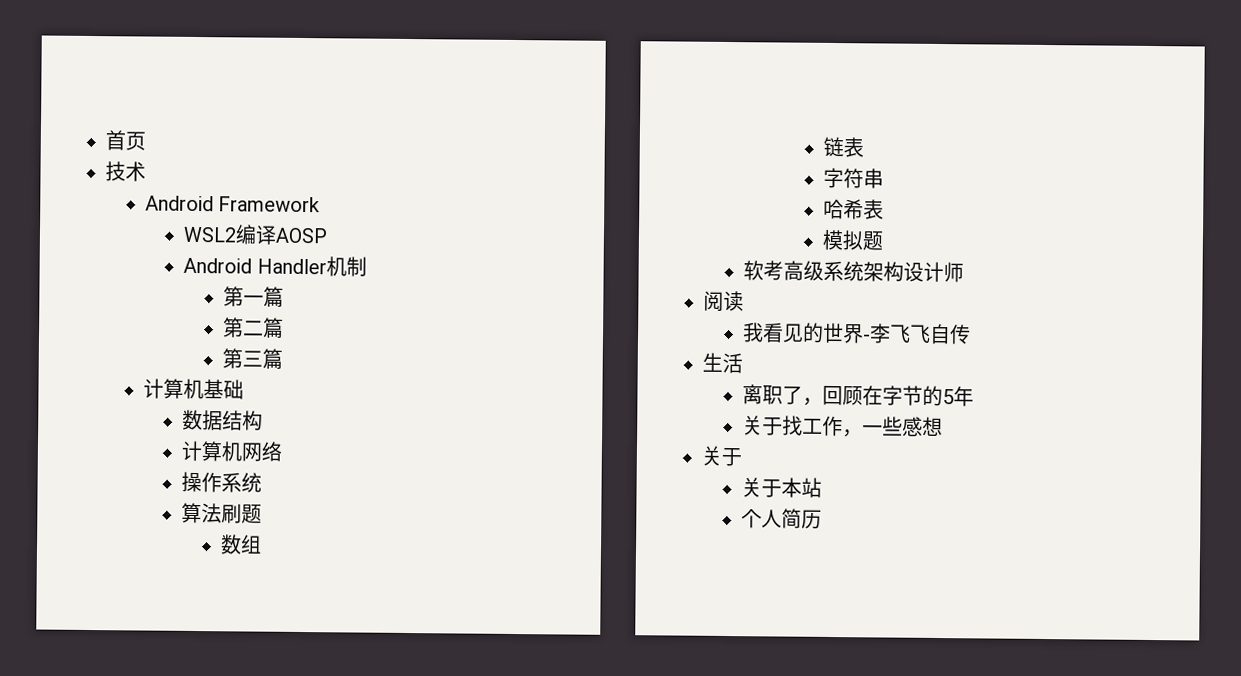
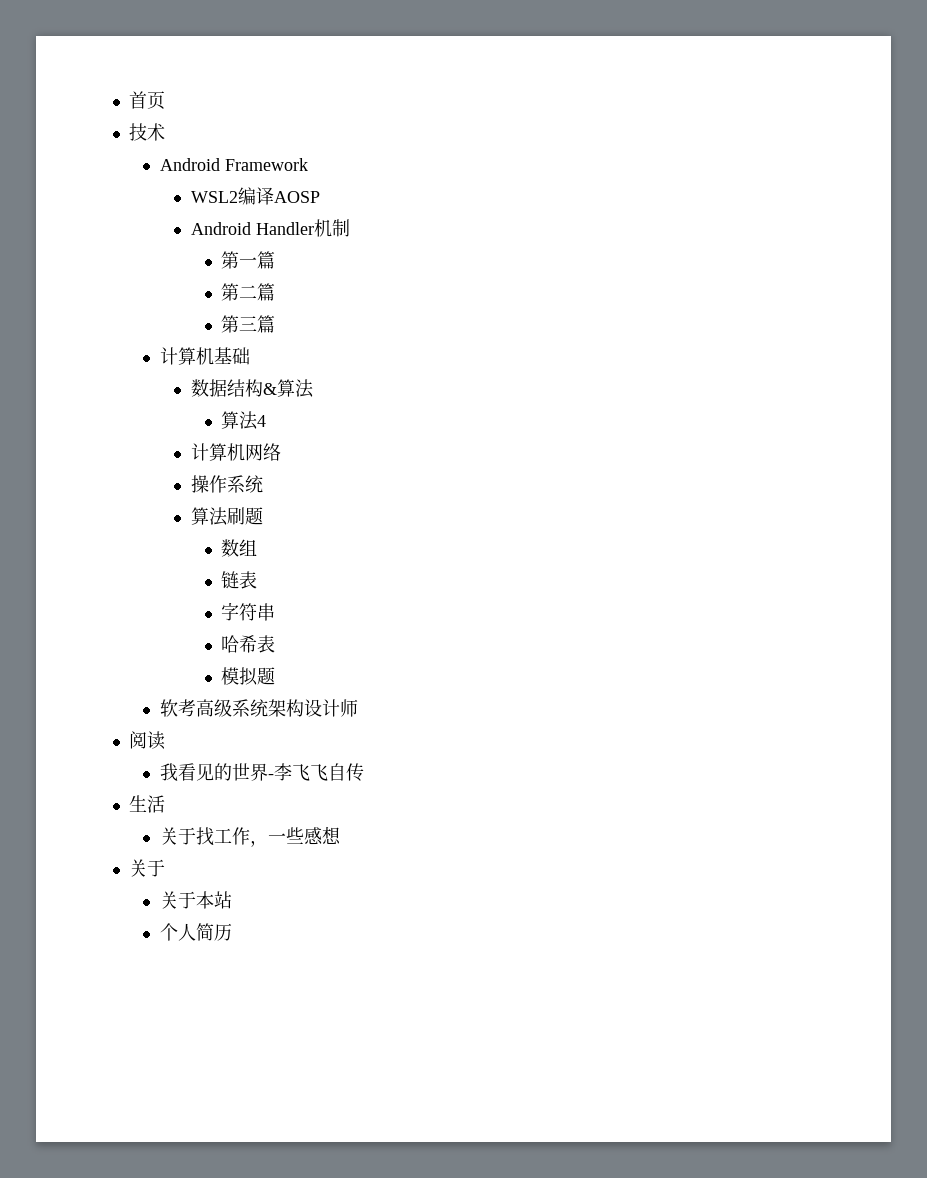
- 数据结构
+ 数据结构&算法
+ 算法4
- 离职了，回顾在字节的5年

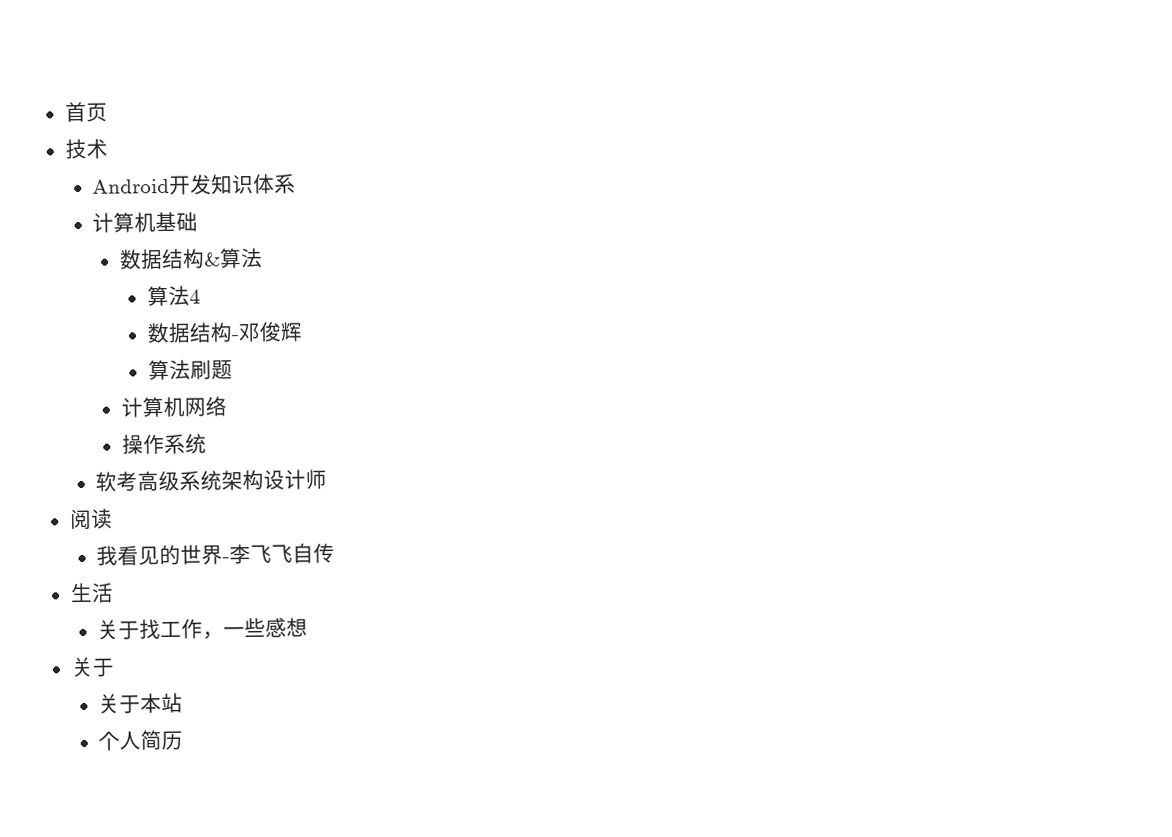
- Android Framework
- WSL2编译AOSP
- Android Handler机制
- 第一篇
- 第二篇
- 第三篇
+ Android开发知识体系
+ 数据结构-邓俊辉
+ 算法刷题
- 算法刷题
- 数组
- 链表
- 字符串
- 哈希表
- 模拟题

